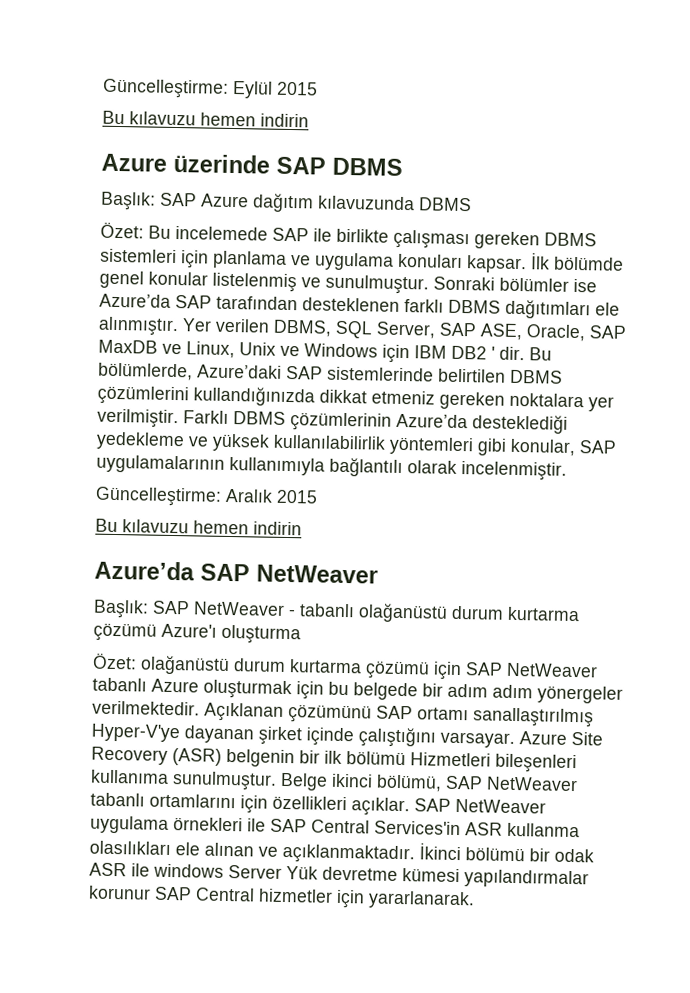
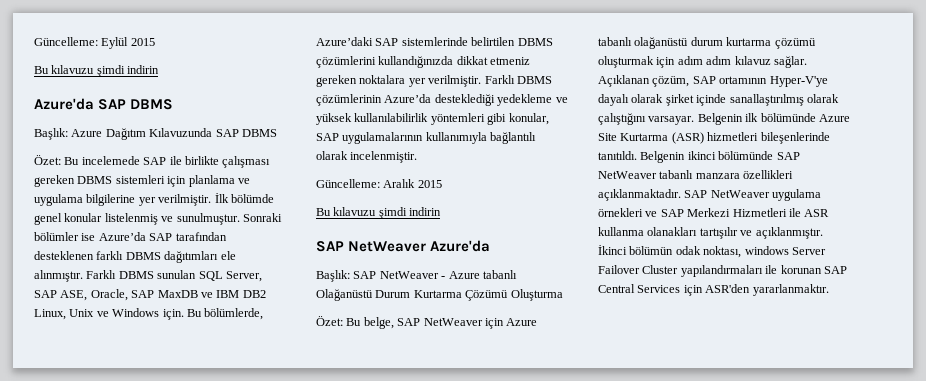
- Güncelleştirme: Eylül 2015
- Bu kılavuzu hemen indirin
- Azure üzerinde SAP DBMS
+ Güncelleme: Eylül 2015
+ Bu kılavuzu şimdi indirin
+ Azure'da SAP DBMS
- Başlık: SAP Azure dağıtım kılavuzunda DBMS
+ Başlık: Azure Dağıtım Kılavuzunda SAP DBMS
- Özet: Bu incelemede SAP ile birlikte çalışması gereken DBMS sistemleri için planlama ve uygulama konuları kapsar.
+ Özet: Bu incelemede SAP ile birlikte çalışması gereken DBMS sistemleri için planlama ve uygulama bilgilerine yer verilmiştir.
- Yer verilen DBMS, SQL Server, SAP ASE, Oracle, SAP MaxDB ve Linux, Unix ve Windows için IBM DB2 ' dir.
+ Farklı DBMS sunulan SQL Server, SAP ASE, Oracle, SAP MaxDB ve IBM DB2 Linux, Unix ve Windows için.
- Güncelleştirme: Aralık 2015
- Bu kılavuzu hemen indirin
- Azure’da SAP NetWeaver
+ Güncelleme: Aralık 2015
+ Bu kılavuzu şimdi indirin
+ SAP NetWeaver Azure'da
- Başlık: SAP NetWeaver - tabanlı olağanüstü durum kurtarma çözümü Azure'ı oluşturma
- Özet: olağanüstü durum kurtarma çözümü için SAP NetWeaver tabanlı Azure oluşturmak için bu belgede bir adım adım yönergeler verilmektedir. Açıklanan çözümünü SAP ortamı sanallaştırılmış Hyper-V'ye dayanan şirket içinde çalıştığını varsayar. Azure Site Recovery (ASR) belgenin bir ilk bölümü Hizmetleri bileşenleri kullanıma sunulmuştur. Belge ikinci bölümü, SAP NetWeaver tabanlı ortamlarını için özellikleri açıklar. SAP NetWeaver uygulama örnekleri ile SAP Central Services'in ASR kullanma olasılıkları ele alınan ve açıklanmaktadır. İkinci bölümü bir odak ASR ile windows Server Yük devretme kümesi yapılandırmalar korunur SAP Central hizmetler için yararlanarak.
+ Başlık: SAP NetWeaver - Azure tabanlı Olağanüstü Durum Kurtarma Çözümü Oluşturma
+ Özet: Bu belge, SAP NetWeaver için Azure tabanlı olağanüstü durum kurtarma çözümü oluşturmak için adım adım kılavuz sağlar. Açıklanan çözüm, SAP ortamının Hyper-V'ye dayalı olarak şirket içinde sanallaştırılmış olarak çalıştığını varsayar. Belgenin ilk bölümünde Azure Site Kurtarma (ASR) hizmetleri bileşenlerinde tanıtıldı. Belgenin ikinci bölümünde SAP NetWeaver tabanlı manzara özellikleri açıklanmaktadır. SAP NetWeaver uygulama örnekleri ve SAP Merkezi Hizmetleri ile ASR kullanma olanakları tartışılır ve açıklanmıştır. İkinci bölümün odak noktası, windows Server Failover Cluster yapılandırmaları ile korunan SAP Central Services için ASR'den yararlanmaktır.

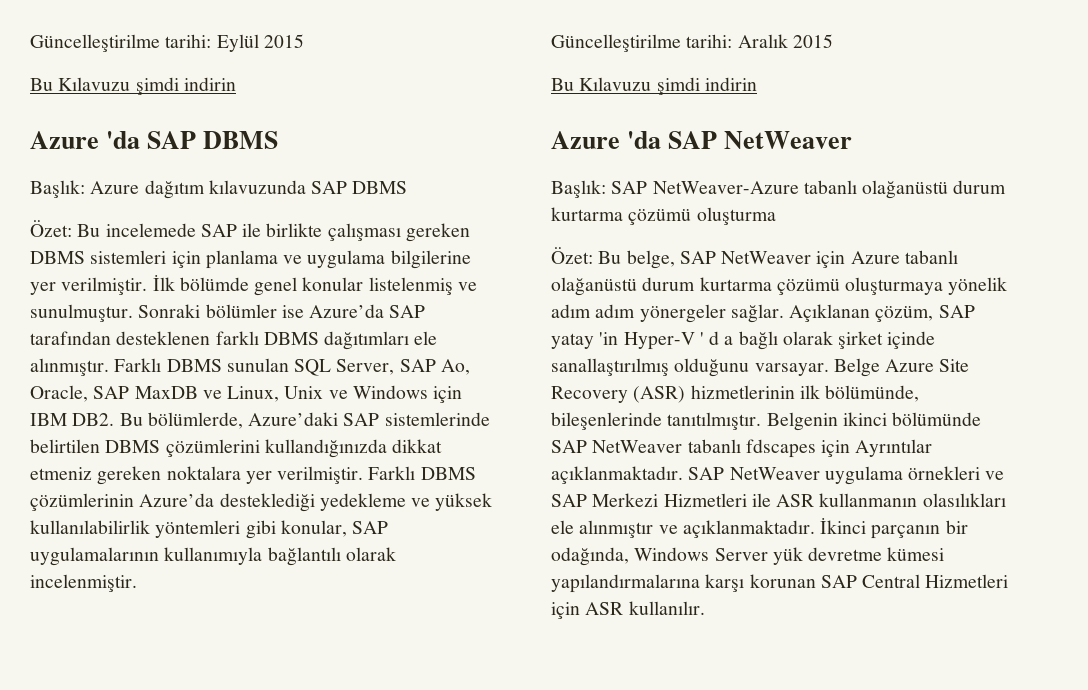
- Güncelleme: Eylül 2015
- Bu kılavuzu şimdi indirin
- Azure'da SAP DBMS
+ Güncelleştirilme tarihi: Eylül 2015
+ Bu Kılavuzu şimdi indirin
+ Azure 'da SAP DBMS
- Başlık: Azure Dağıtım Kılavuzunda SAP DBMS
+ Başlık: Azure dağıtım kılavuzunda SAP DBMS
- Farklı DBMS sunulan SQL Server, SAP ASE, Oracle, SAP MaxDB ve IBM DB2 Linux, Unix ve Windows için. Bu bölümlerde, Azure’daki SAP sistemlerinde belirtilen DBMS çözümlerini kullandığınızda dikkat etmeniz gereken noktalara yer verilmiştir.
+ Farklı DBMS sunulan SQL Server, SAP Ao, Oracle, SAP MaxDB ve Linux, Unix ve Windows için IBM DB2. Bu bölümlerde, Azure’daki SAP sistemlerinde belirtilen DBMS çözümlerini kullandığınızda dikkat etmeniz gereken noktalara yer verilmiştir.
- Güncelleme: Aralık 2015
- Bu kılavuzu şimdi indirin
- SAP NetWeaver Azure'da
+ Güncelleştirilme tarihi: Aralık 2015
+ Bu Kılavuzu şimdi indirin
+ Azure 'da SAP NetWeaver
- Başlık: SAP NetWeaver - Azure tabanlı Olağanüstü Durum Kurtarma Çözümü Oluşturma
+ Başlık: SAP NetWeaver-Azure tabanlı olağanüstü durum kurtarma çözümü oluşturma
- Özet: Bu belge, SAP NetWeaver için Azure tabanlı olağanüstü durum kurtarma çözümü oluşturmak için adım adım kılavuz sağlar.
+ Özet: Bu belge, SAP NetWeaver için Azure tabanlı olağanüstü durum kurtarma çözümü oluşturmaya yönelik adım adım yönergeler sağlar.
- Açıklanan çözüm, SAP ortamının Hyper-V'ye dayalı olarak şirket içinde sanallaştırılmış olarak çalıştığını varsayar. Belgenin ilk bölümünde Azure Site Kurtarma (ASR) hizmetleri bileşenlerinde tanıtıldı.
+ Açıklanan çözüm, SAP yatay 'in Hyper-V ' d a bağlı olarak şirket içinde sanallaştırılmış olduğunu varsayar. Belge Azure Site Recovery (ASR) hizmetlerinin ilk bölümünde, bileşenlerinde tanıtılmıştır.
- Belgenin ikinci bölümünde SAP NetWeaver tabanlı manzara özellikleri açıklanmaktadır.
+ Belgenin ikinci bölümünde SAP NetWeaver tabanlı fdscapes için Ayrıntılar açıklanmaktadır.
- SAP NetWeaver uygulama örnekleri ve SAP Merkezi Hizmetleri ile ASR kullanma olanakları tartışılır ve açıklanmıştır. İkinci bölümün odak noktası, windows Server Failover Cluster yapılandırmaları ile korunan SAP Central Services için ASR'den yararlanmaktır.
+ SAP NetWeaver uygulama örnekleri ve SAP Merkezi Hizmetleri ile ASR kullanmanın olasılıkları ele alınmıştır ve açıklanmaktadır. İkinci parçanın bir odağında, Windows Server yük devretme kümesi yapılandırmalarına karşı korunan SAP Central Hizmetleri için ASR kullanılır.

